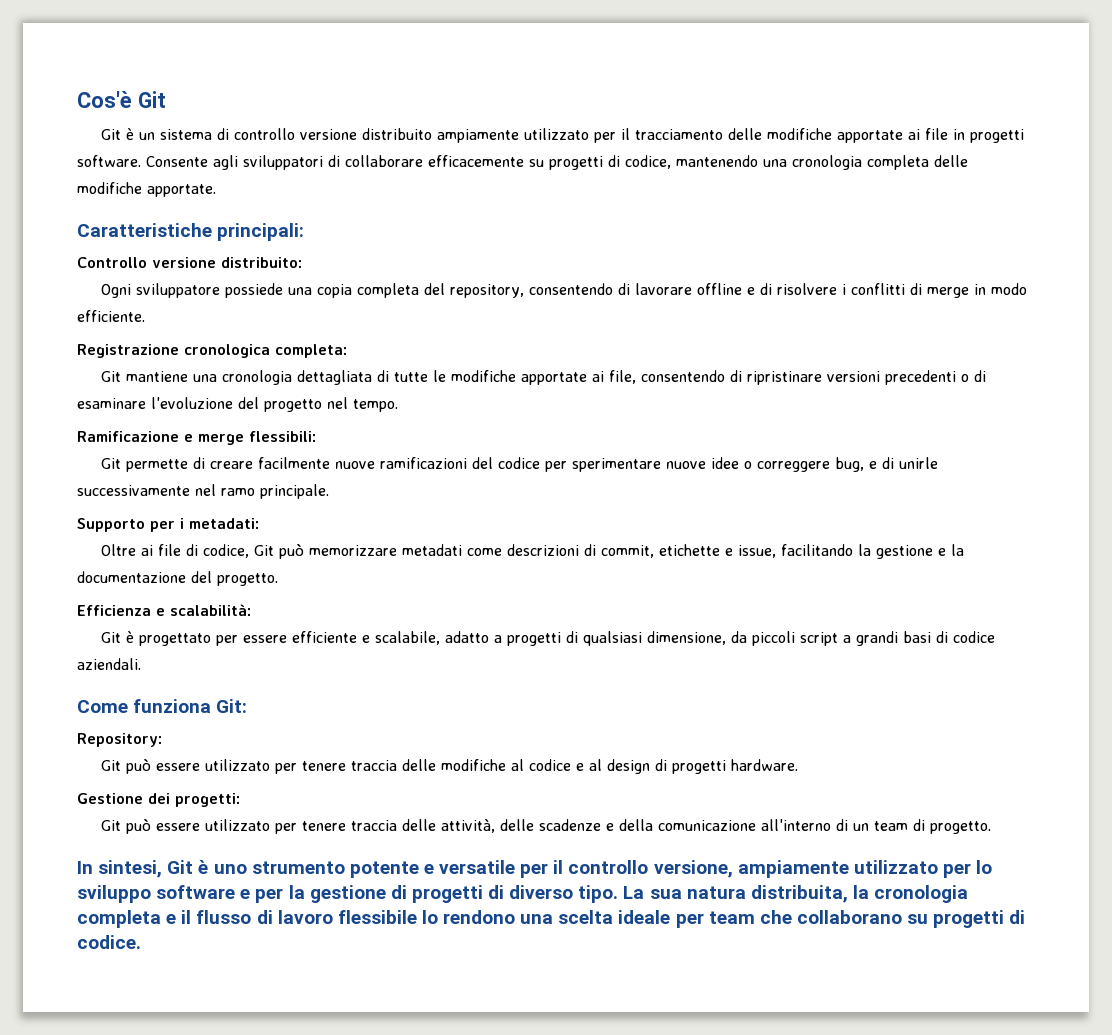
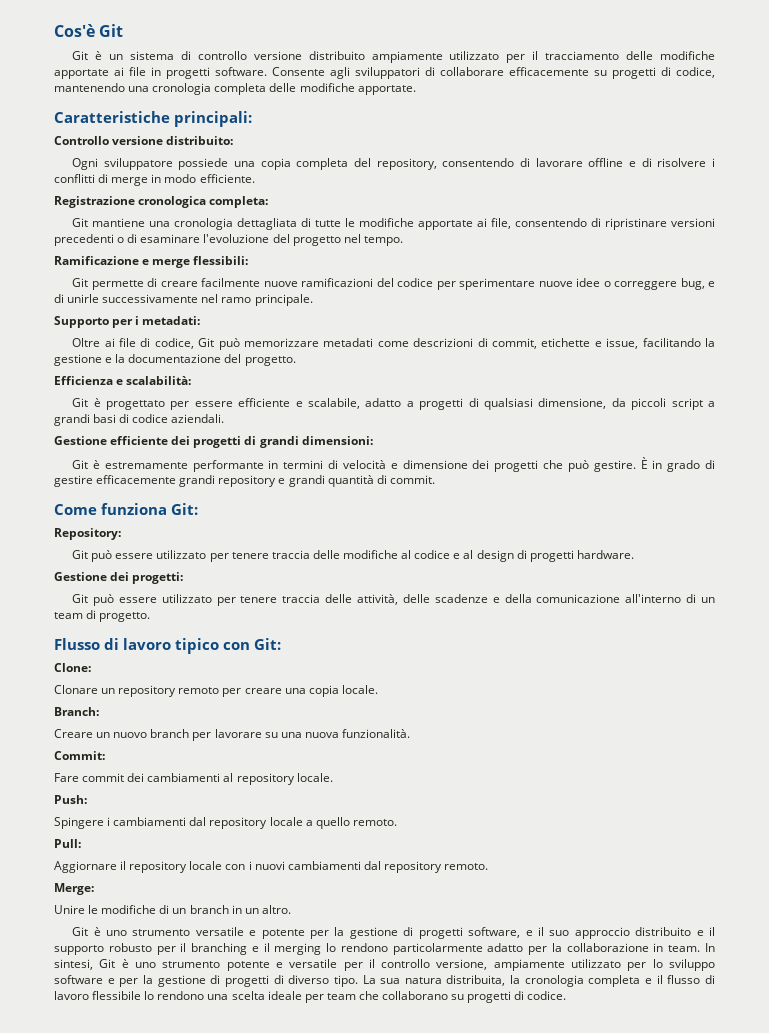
+ Gestione efficiente dei progetti di grandi dimensioni:
+ Git è estremamente performante in termini di velocità e dimensione dei progetti che può gestire. È in grado di gestire efficacemente grandi repository e grandi quantità di commit.
+ Flusso di lavoro tipico con Git:
+ Clone:
+ Clonare un repository remoto per creare una copia locale.
+ Branch:
+ Creare un nuovo branch per lavorare su una nuova funzionalità.
+ Commit:
+ Fare commit dei cambiamenti al repository locale.
+ Push:
+ Spingere i cambiamenti dal repository locale a quello remoto.
+ Pull:
+ Aggiornare il repository locale con i nuovi cambiamenti dal repository remoto.
+ Merge:
+ Unire le modifiche di un branch in un altro.
+ Git è uno strumento versatile e potente per la gestione di progetti software, e il suo approccio distribuito e il supporto robusto per il branching e il merging lo rendono particolarmente adatto per la collaborazione in team.

